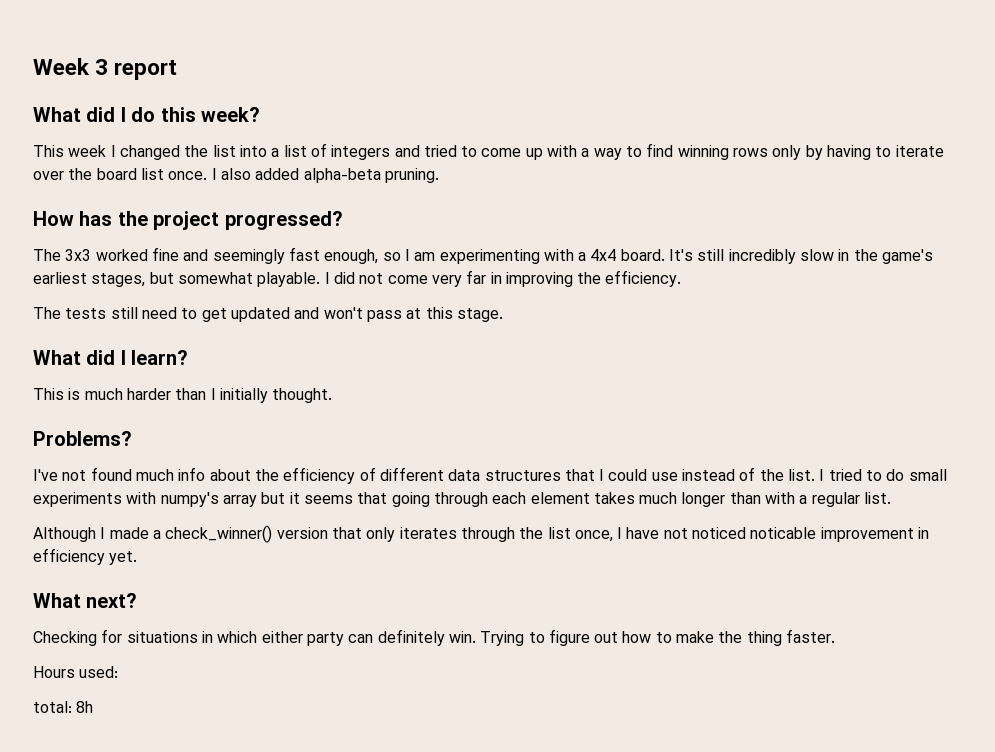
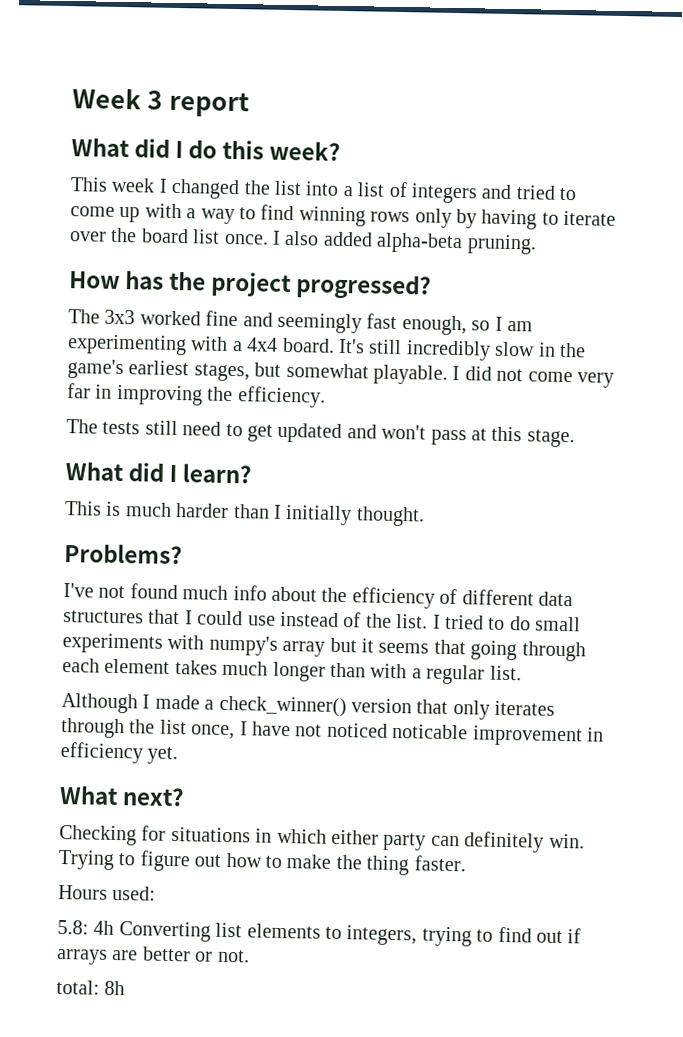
+ 5.8: 4h Converting list elements to integers, trying to find out if arrays are better or not.

